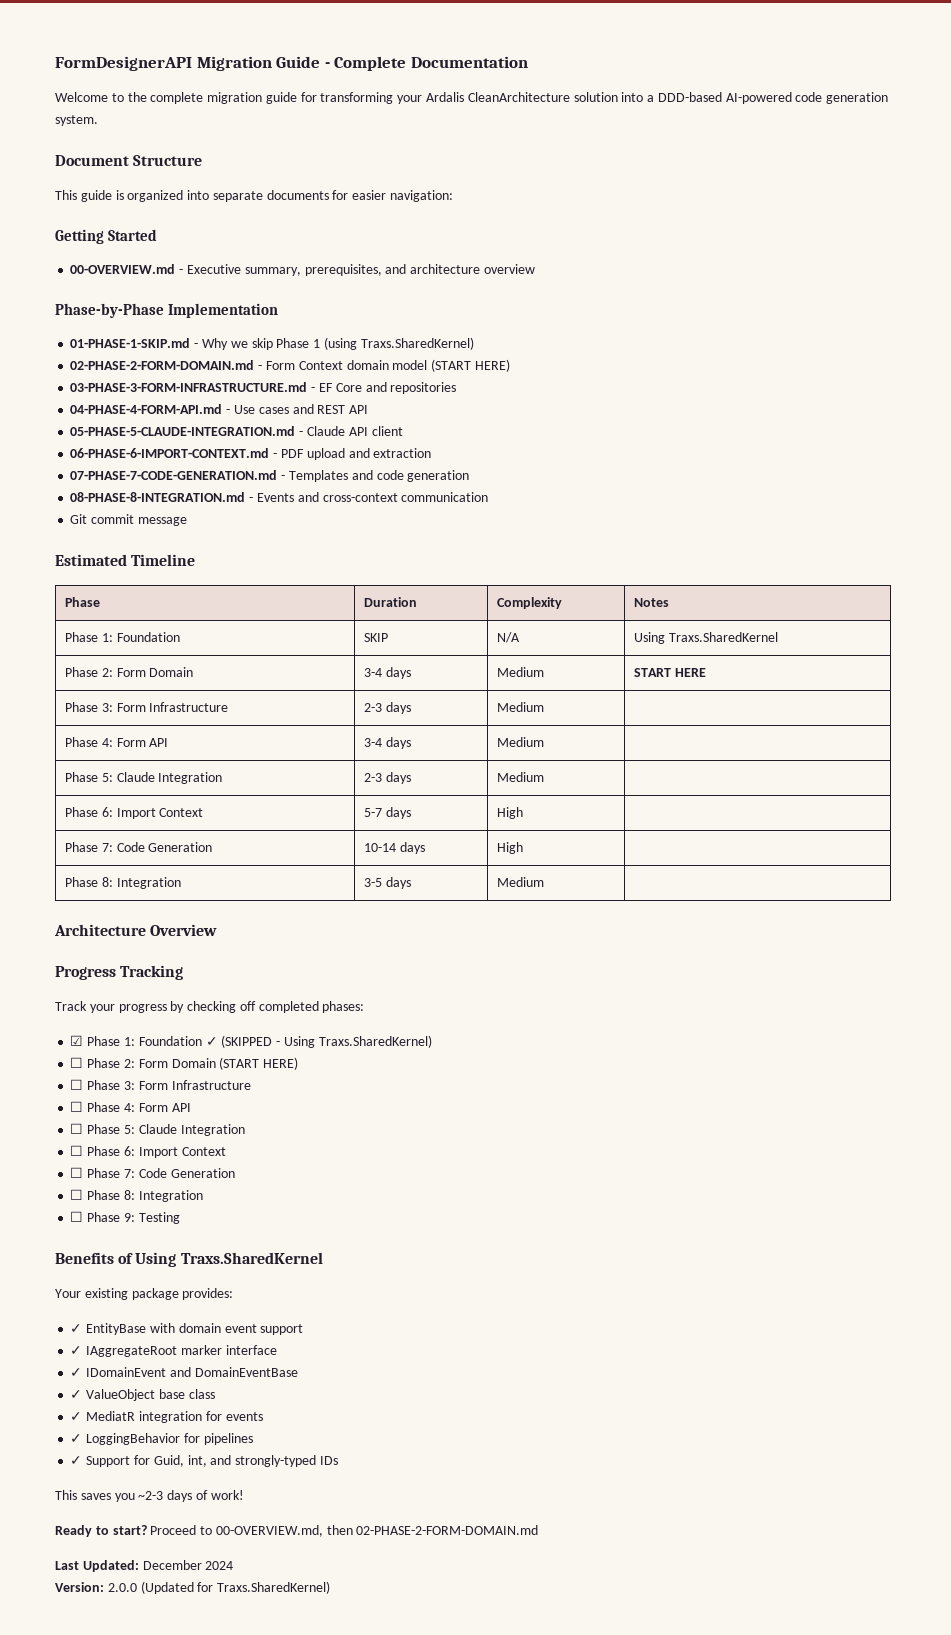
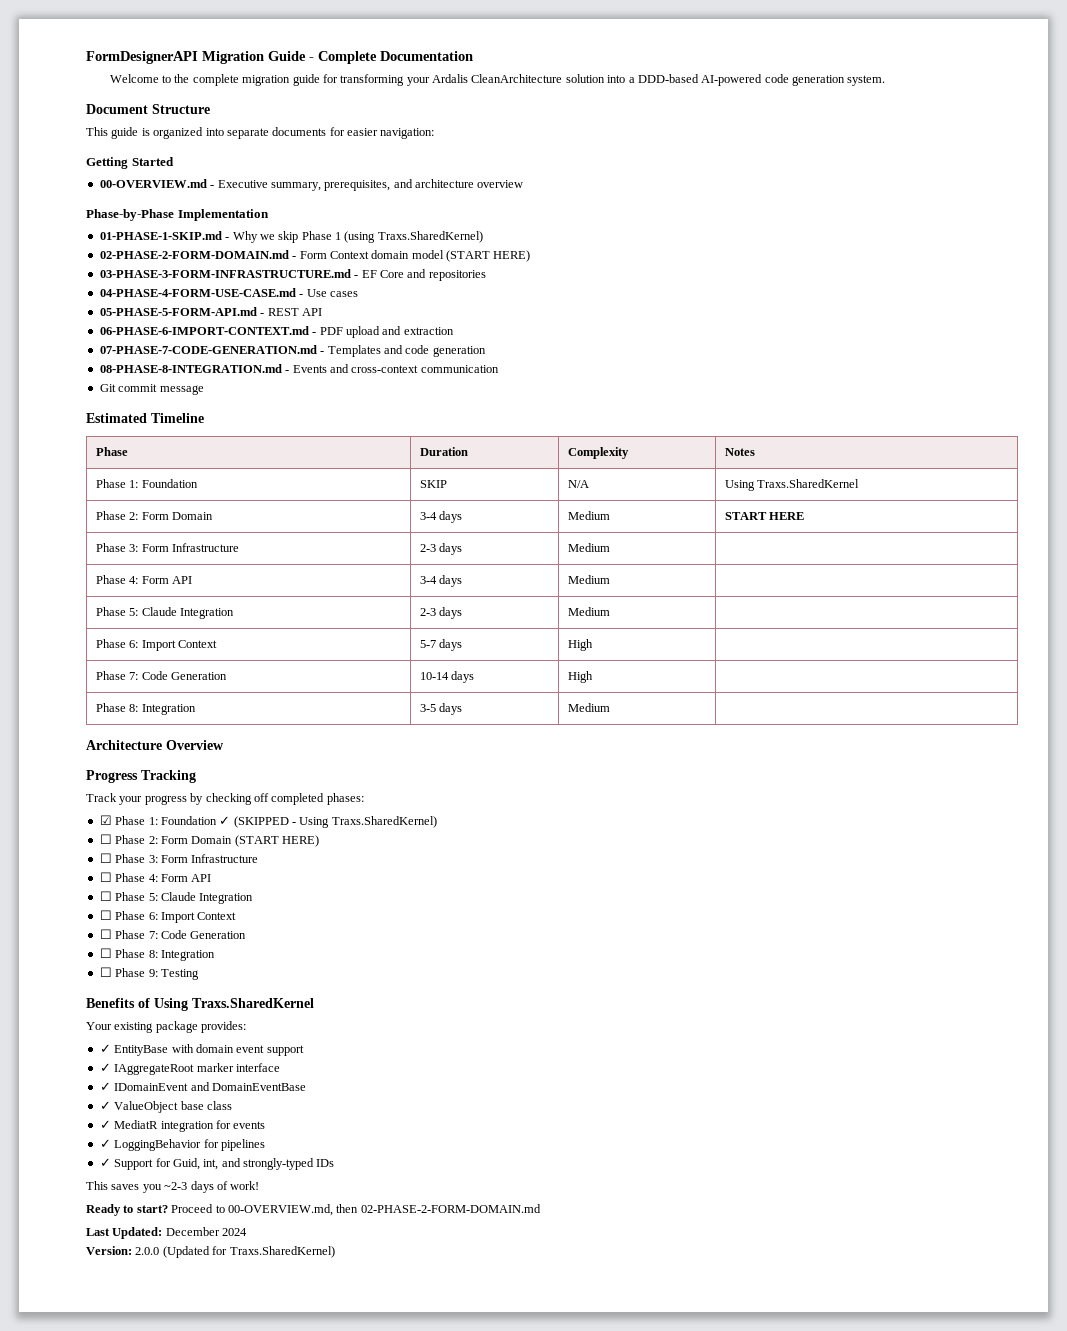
- 04-PHASE-4-FORM-API.md - Use cases and REST API
+ 04-PHASE-4-FORM-USE-CASE.md - Use cases
+ 05-PHASE-5-FORM-API.md - REST API
- 05-PHASE-5-CLAUDE-INTEGRATION.md - Claude API client

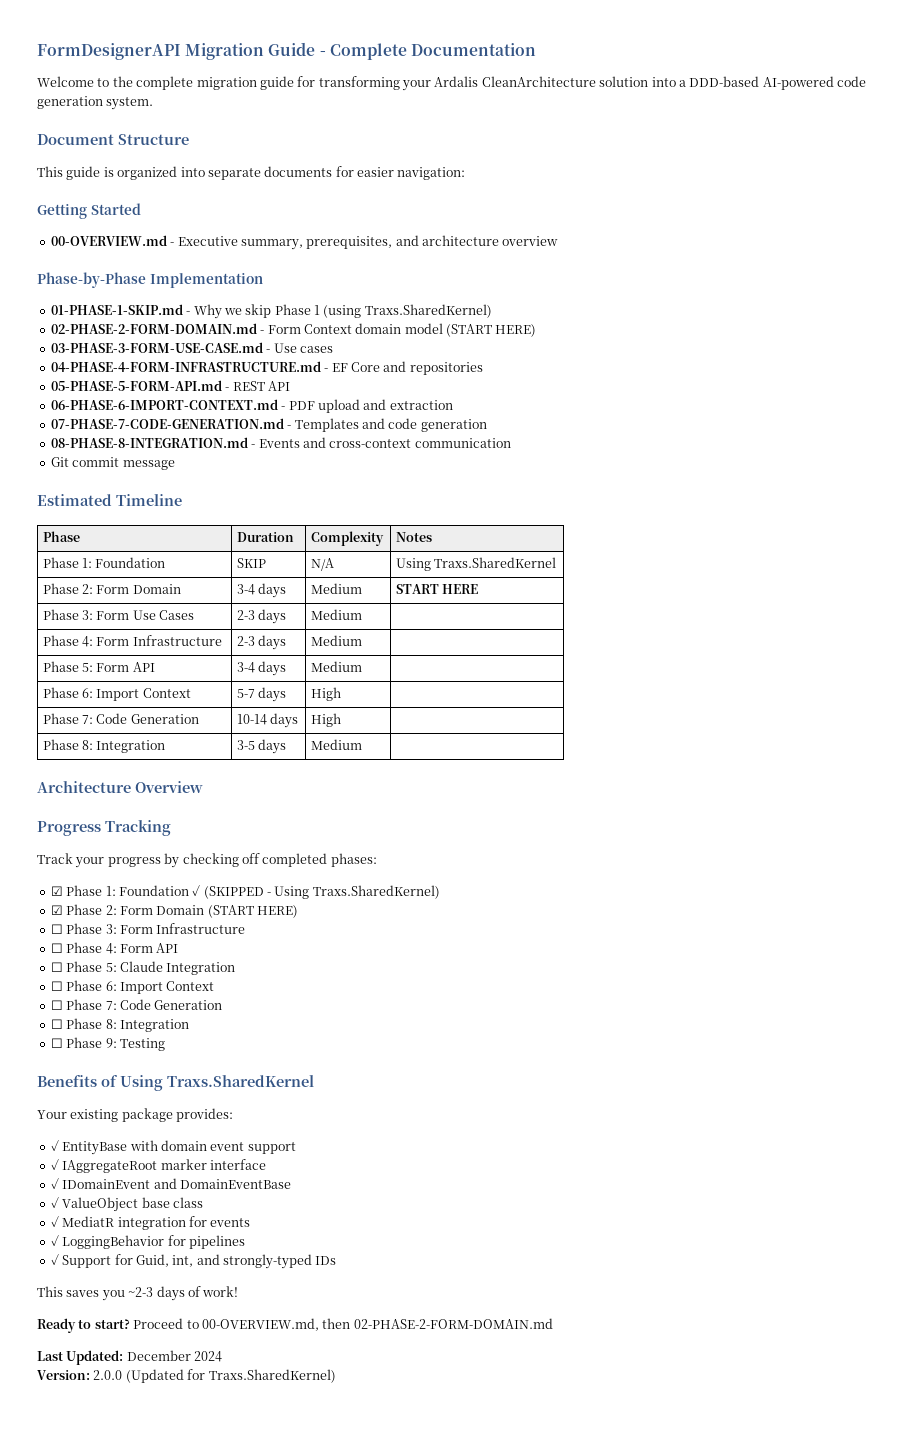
- 03-PHASE-3-FORM-INFRASTRUCTURE.md - EF Core and repositories
+ 03-PHASE-3-FORM-USE-CASE.md - Use cases
+ 04-PHASE-4-FORM-INFRASTRUCTURE.md - EF Core and repositories
- 04-PHASE-4-FORM-USE-CASE.md - Use cases
- Phase 3: Form Infrastructure | 2-3 days | Medium |
+ Phase 3: Form Use Cases | 2-3 days | Medium |
- Phase 4: Form API | 3-4 days | Medium |
+ Phase 4: Form Infrastructure | 2-3 days | Medium |
- Phase 5: Claude Integration | 2-3 days | Medium |
+ Phase 5: Form API | 3-4 days | Medium |
- ☐ Phase 2: Form Domain (START HERE)
+ ☑ Phase 2: Form Domain (START HERE)

